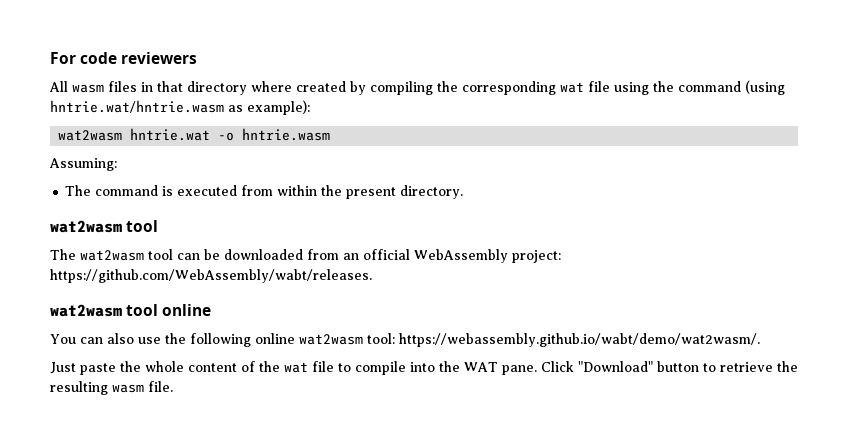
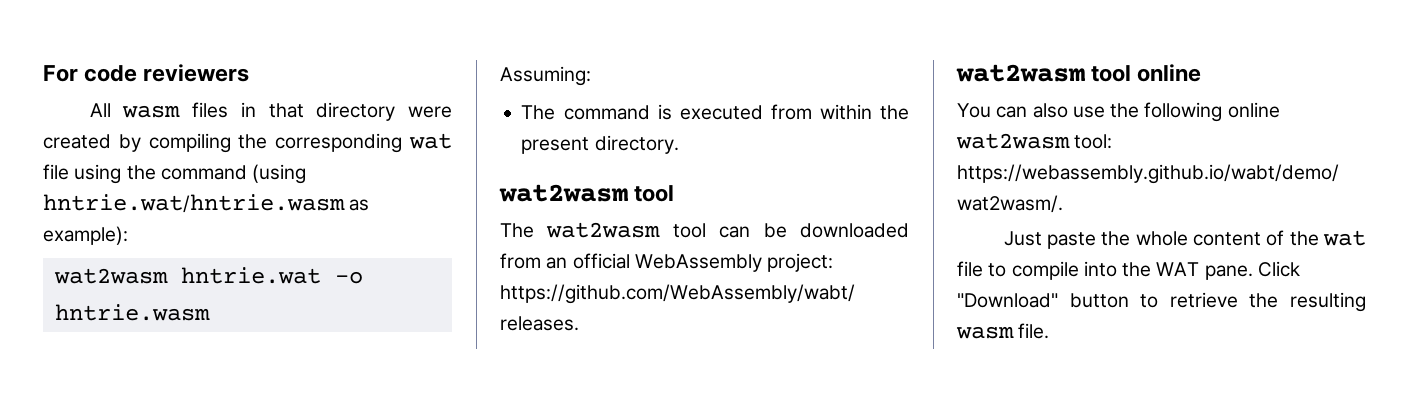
- All wasm files in that directory where created by compiling the corresponding wat file using the command (using hntrie.wat/hntrie.wasm as example):
+ All wasm files in that directory were created by compiling the corresponding wat file using the command (using hntrie.wat/hntrie.wasm as example):

